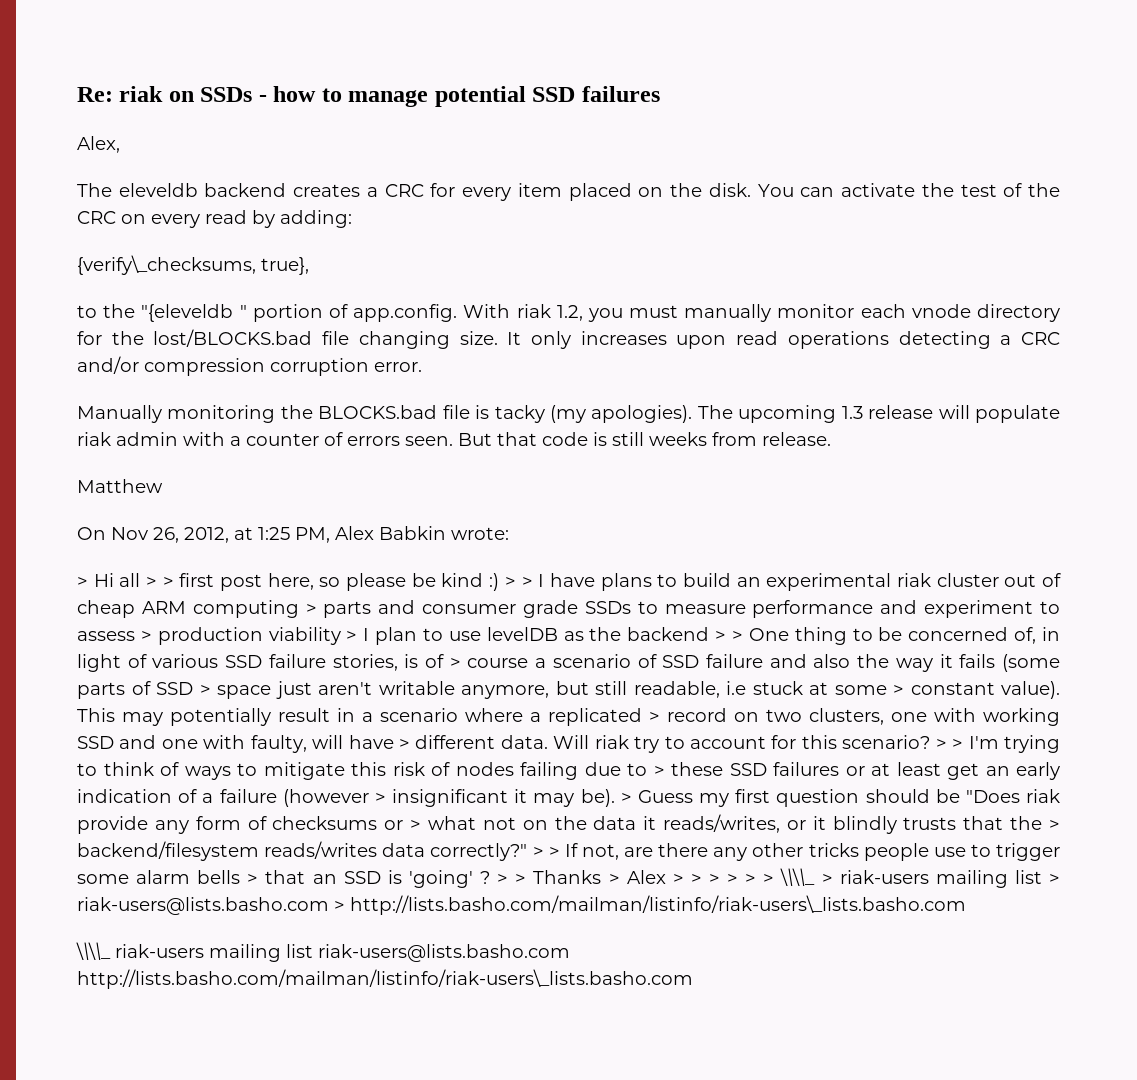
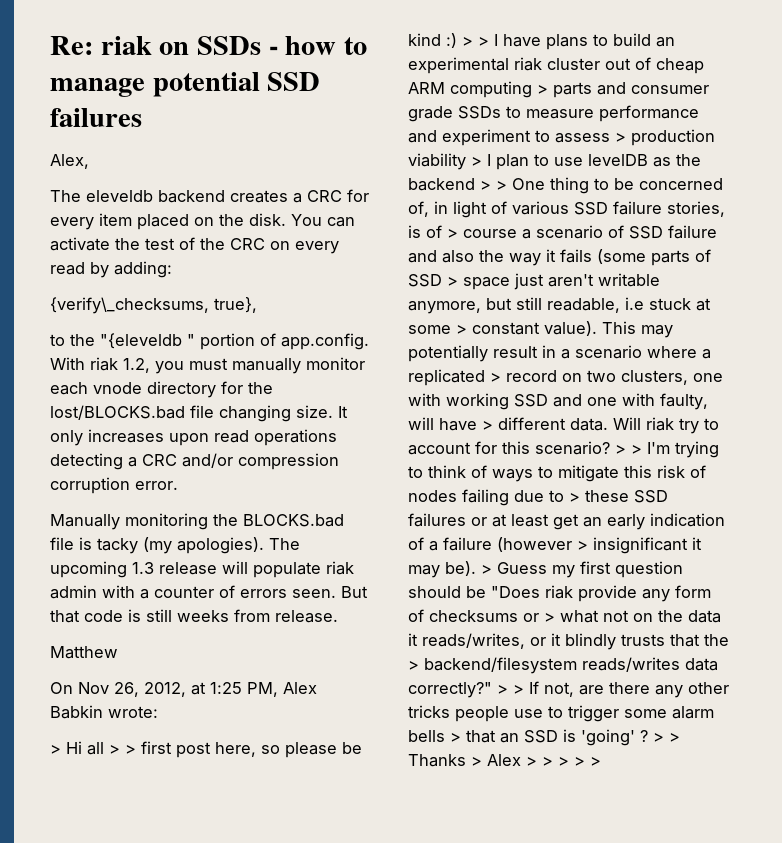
- > > Thanks > Alex > > > > > > \\\\_ > riak-users mailing list > riak-users@lists.basho.com > http://lists.basho.com/mailman/listinfo/riak-users\_lists.basho.com
- \\\\_ riak-users mailing list riak-users@lists.basho.com http://lists.basho.com/mailman/listinfo/riak-users\_lists.basho.com
+ > > Thanks > Alex > > > > >

